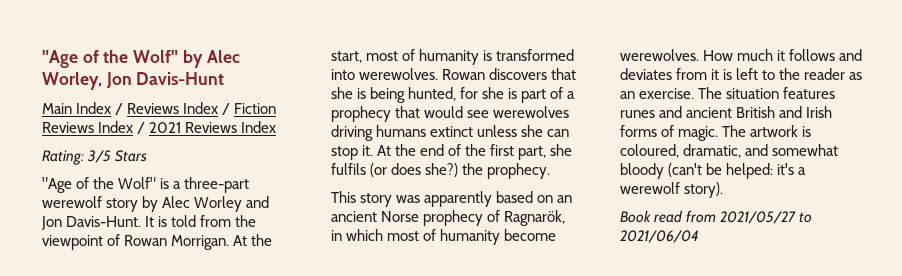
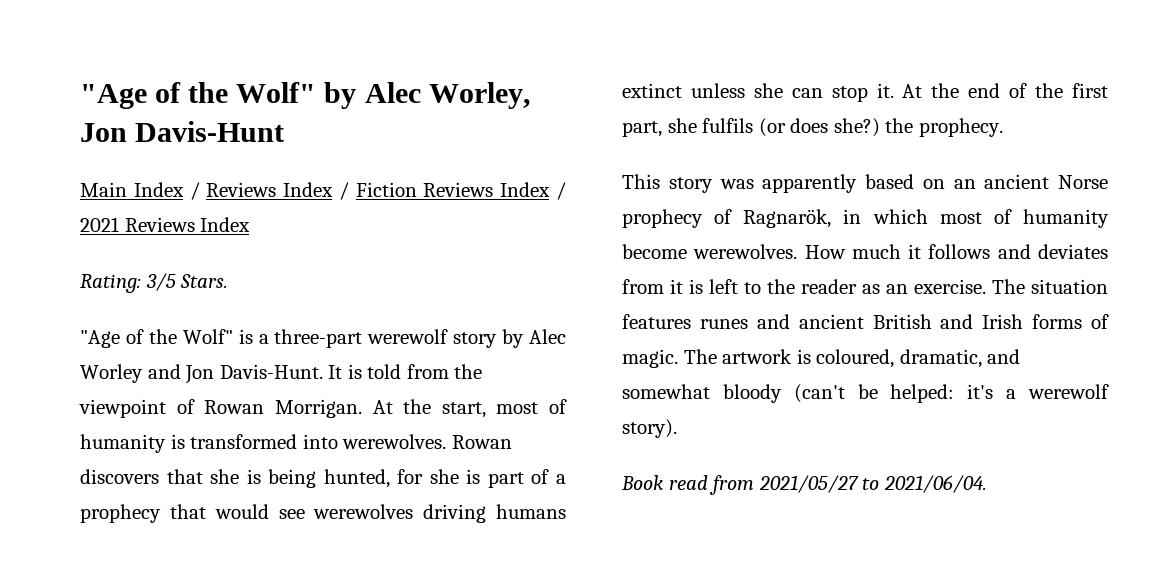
- Rating: 3/5 Stars
+ Rating: 3/5 Stars.
- Book read from 2021/05/27 to 2021/06/04
+ Book read from 2021/05/27 to 2021/06/04.

